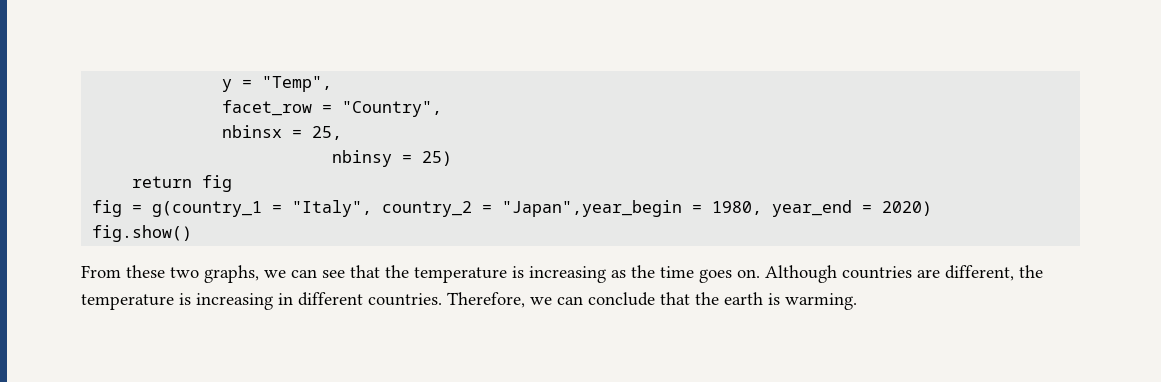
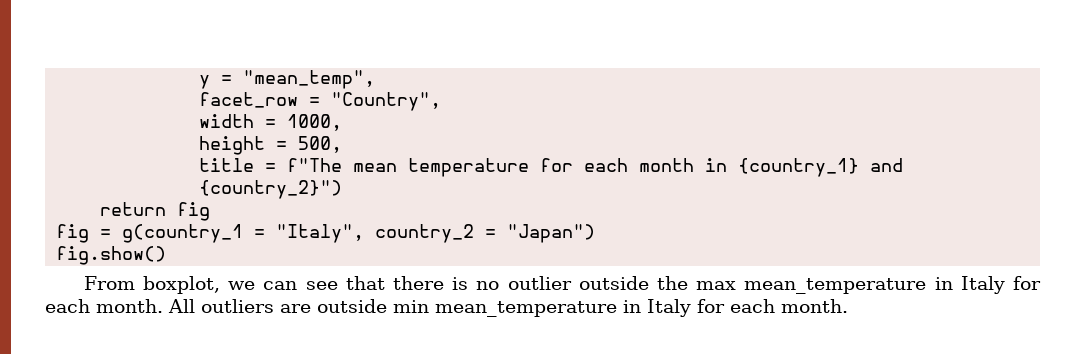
- y = "Temp",
+ y = "mean_temp",
- nbinsx = 25,
- nbinsy = 25)
+ width = 1000,
+ height = 500,
+ title = f"The mean temperature for each month in {country_1} and {country_2}")
- fig = g(country_1 = "Italy", country_2 = "Japan",year_begin = 1980, year_end = 2020)
+ fig = g(country_1 = "Italy", country_2 = "Japan")
- From these two graphs, we can see that the temperature is increasing as the time goes on. Although countries are different, the temperature is increasing in different countries. Therefore, we can conclude that the earth is warming.
+ From boxplot, we can see that there is no outlier outside the max mean_temperature in Italy for each month. All outliers are outside min mean_temperature in Italy for each month.

